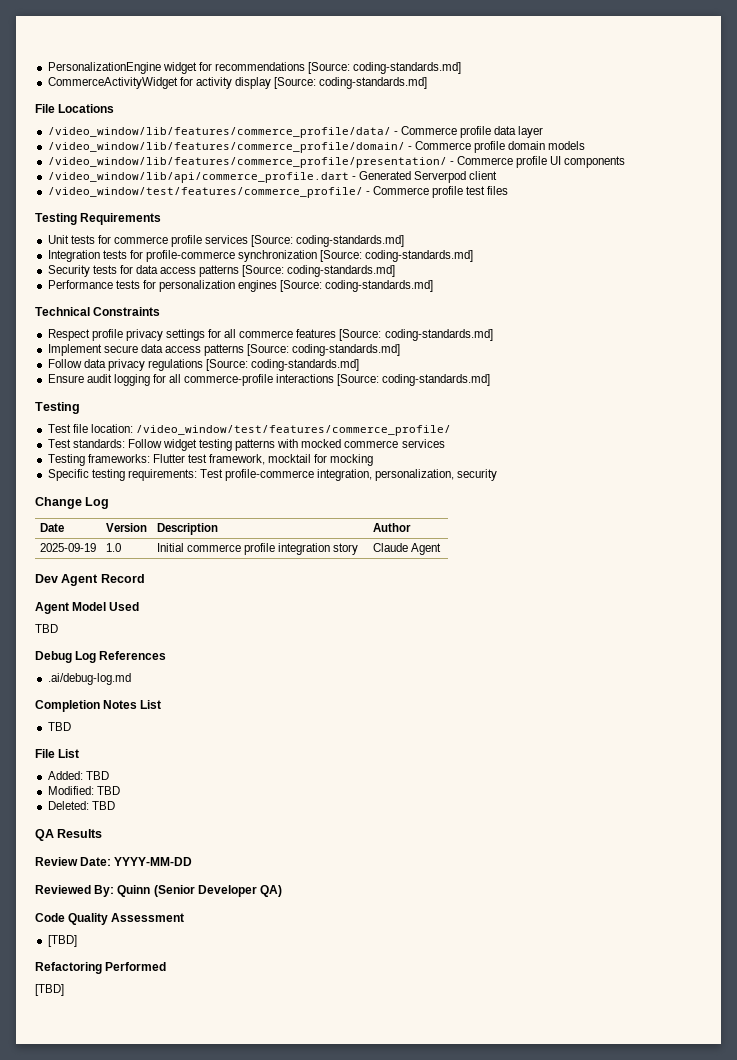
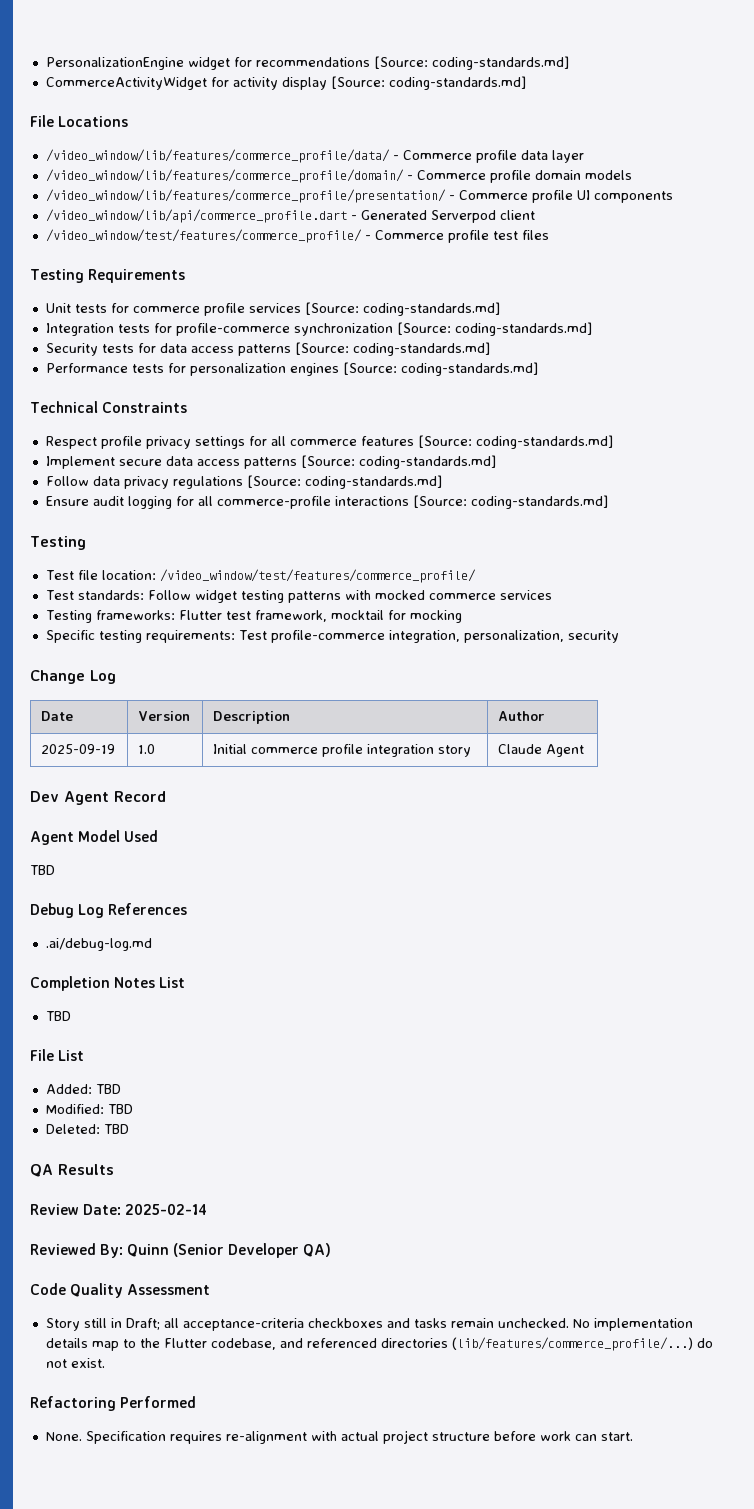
- Review Date: YYYY-MM-DD
+ Review Date: 2025-02-14
  Code Quality Assessment
- [TBD]
+ Story still in Draft; all acceptance-criteria checkboxes and tasks remain unchecked. No implementation details map to the Flutter codebase, and referenced directories (lib/features/commerce_profile/...) do not exist.
  Refactoring Performed
- [TBD]
+ None. Specification requires re-alignment with actual project structure before work can start.

